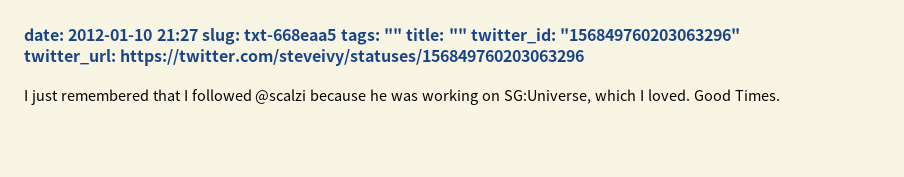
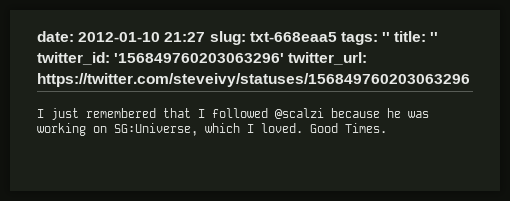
- date: 2012-01-10 21:27 slug: txt-668eaa5 tags: "" title: "" twitter_id: "156849760203063296" twitter_url: https://twitter.com/steveivy/statuses/156849760203063296
+ date: 2012-01-10 21:27 slug: txt-668eaa5 tags: '' title: '' twitter_id: '156849760203063296' twitter_url: https://twitter.com/steveivy/statuses/156849760203063296

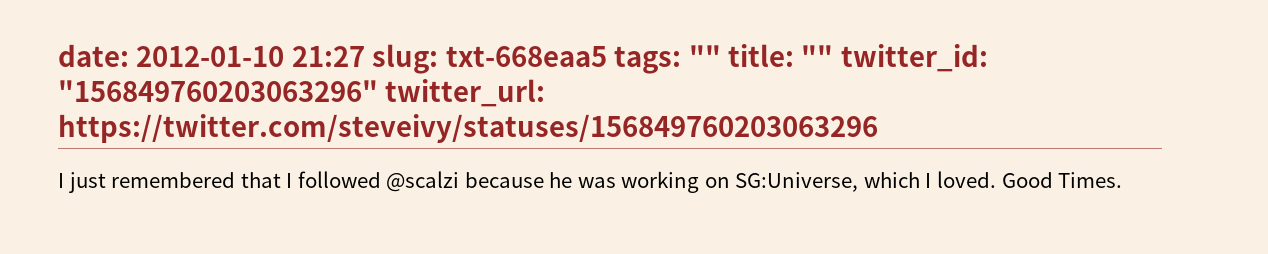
- date: 2012-01-10 21:27 slug: txt-668eaa5 tags: '' title: '' twitter_id: '156849760203063296' twitter_url: https://twitter.com/steveivy/statuses/156849760203063296
+ date: 2012-01-10 21:27 slug: txt-668eaa5 tags: "" title: "" twitter_id: "156849760203063296" twitter_url: https://twitter.com/steveivy/statuses/156849760203063296

